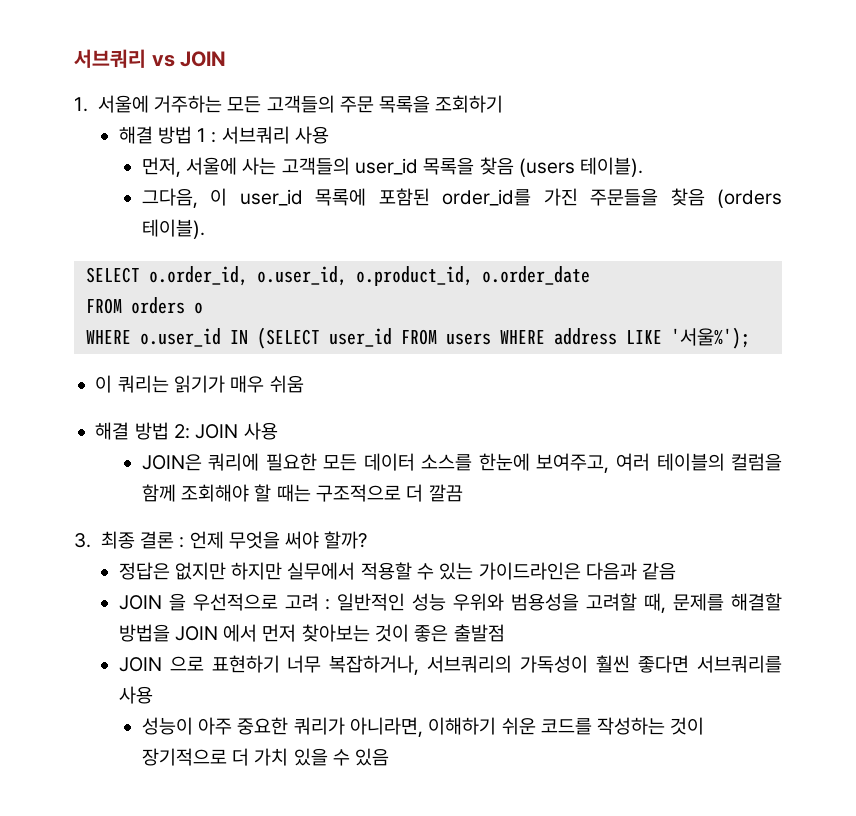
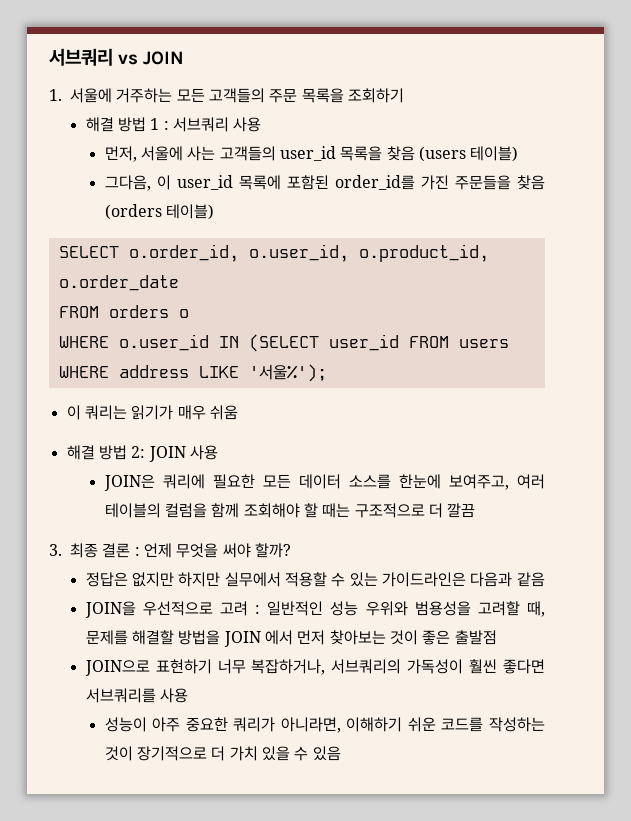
- 먼저, 서울에 사는 고객들의 user_id 목록을 찾음 (users 테이블).
+ 먼저, 서울에 사는 고객들의 user_id 목록을 찾음 (users 테이블)
- 그다음, 이 user_id 목록에 포함된 order_id를 가진 주문들을 찾음 (orders 테이블).
+ 그다음, 이 user_id 목록에 포함된 order_id를 가진 주문들을 찾음 (orders 테이블)
- JOIN 을 우선적으로 고려 : 일반적인 성능 우위와 범용성을 고려할 때, 문제를 해결할 방법을 JOIN 에서 먼저 찾아보는 것이 좋은 출발점
+ JOIN을 우선적으로 고려 : 일반적인 성능 우위와 범용성을 고려할 때, 문제를 해결할 방법을 JOIN 에서 먼저 찾아보는 것이 좋은 출발점
- JOIN 으로 표현하기 너무 복잡하거나, 서브쿼리의 가독성이 훨씬 좋다면 서브쿼리를 사용
+ JOIN으로 표현하기 너무 복잡하거나, 서브쿼리의 가독성이 훨씬 좋다면 서브쿼리를 사용

